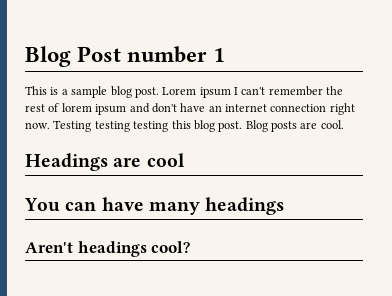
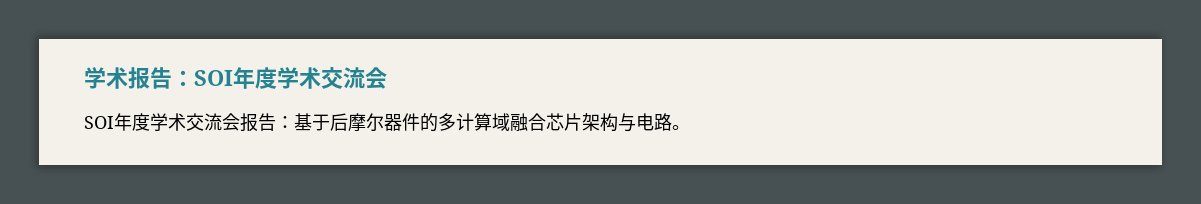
- Blog Post number 1
- This is a sample blog post. Lorem ipsum I can't remember the rest of lorem ipsum and don't have an internet connection right now. Testing testing testing this blog post. Blog posts are cool.
- Headings are cool
- You can have many headings
- Aren't headings cool?
+ 学术报告：SOI年度学术交流会
+ SOI年度学术交流会报告：基于后摩尔器件的多计算域融合芯片架构与电路。

